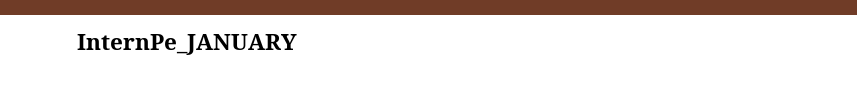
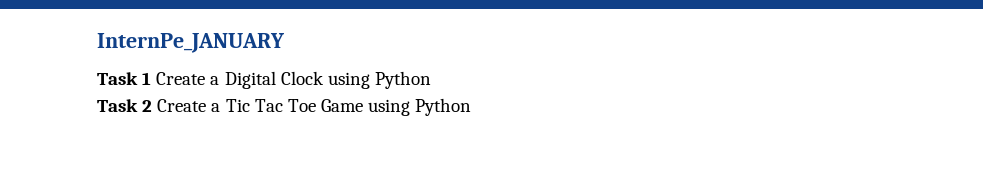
+ Task 1 Create a Digital Clock using Python
+ Task 2 Create a Tic Tac Toe Game using Python

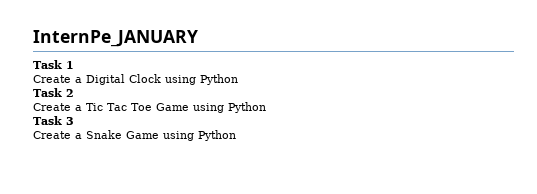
- Task 1 Create a Digital Clock using Python
+ Task 1
+ Create a Digital Clock using Python
- Task 2 Create a Tic Tac Toe Game using Python
+ Task 2
+ Create a Tic Tac Toe Game using Python
+ Task 3
+ Create a Snake Game using Python

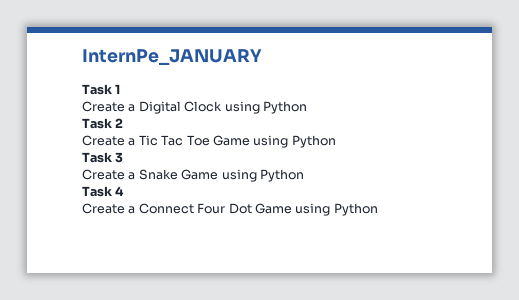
+ Task 4
+ Create a Connect Four Dot Game using Python

